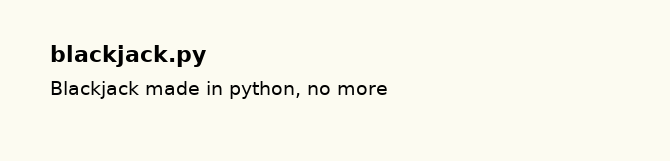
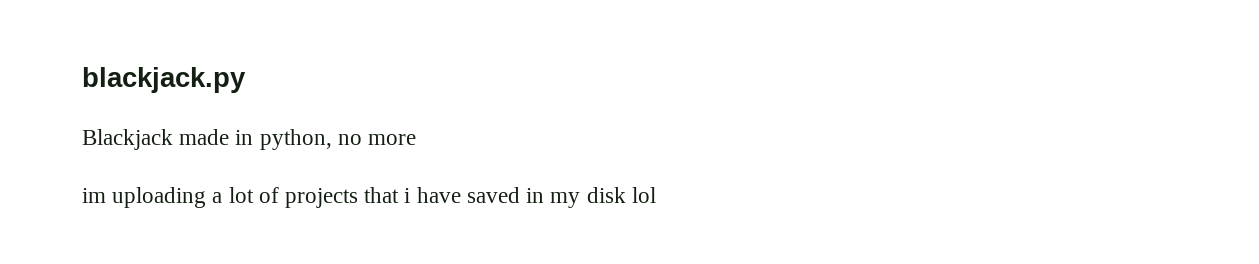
+ im uploading a lot of projects that i have saved in my disk lol

